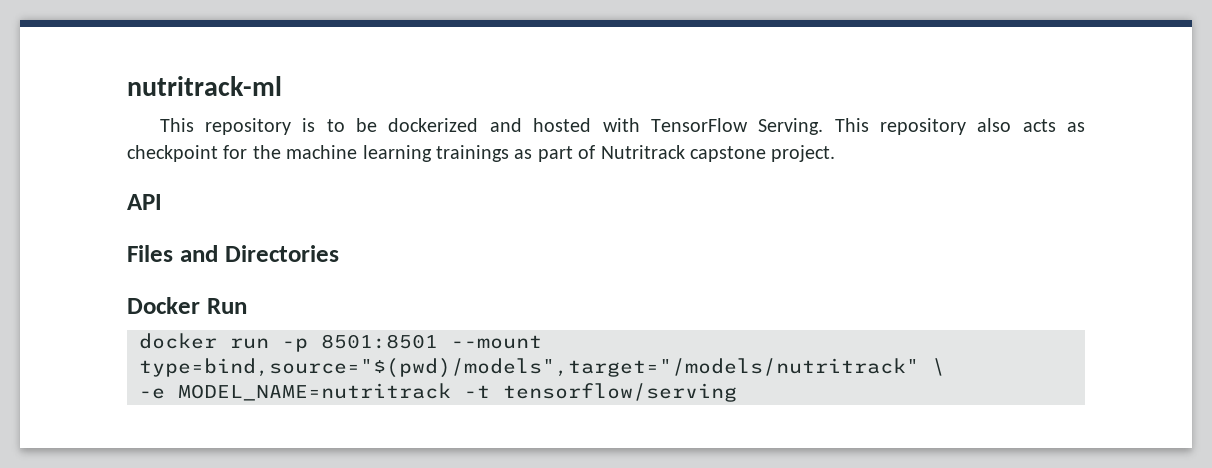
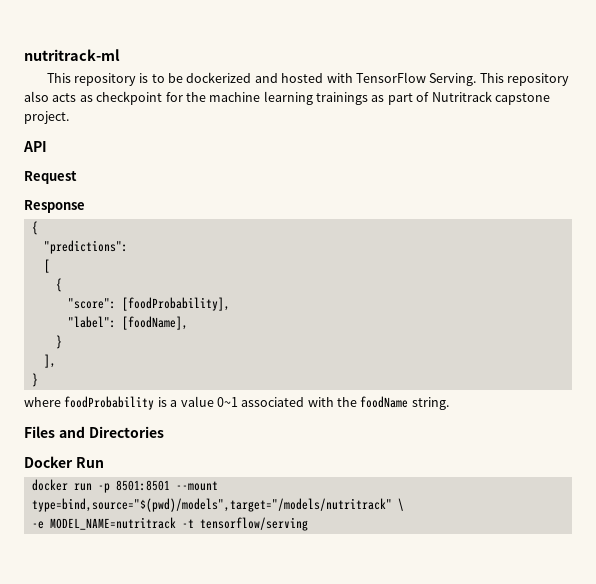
+ Request
+ Response
+ {
+ "predictions":
+ [
+ {
+ "score": [foodProbability],
+ "label": [foodName],
+ }
+ ],
+ }
+ where foodProbability is a value 0~1 associated with the foodName string.

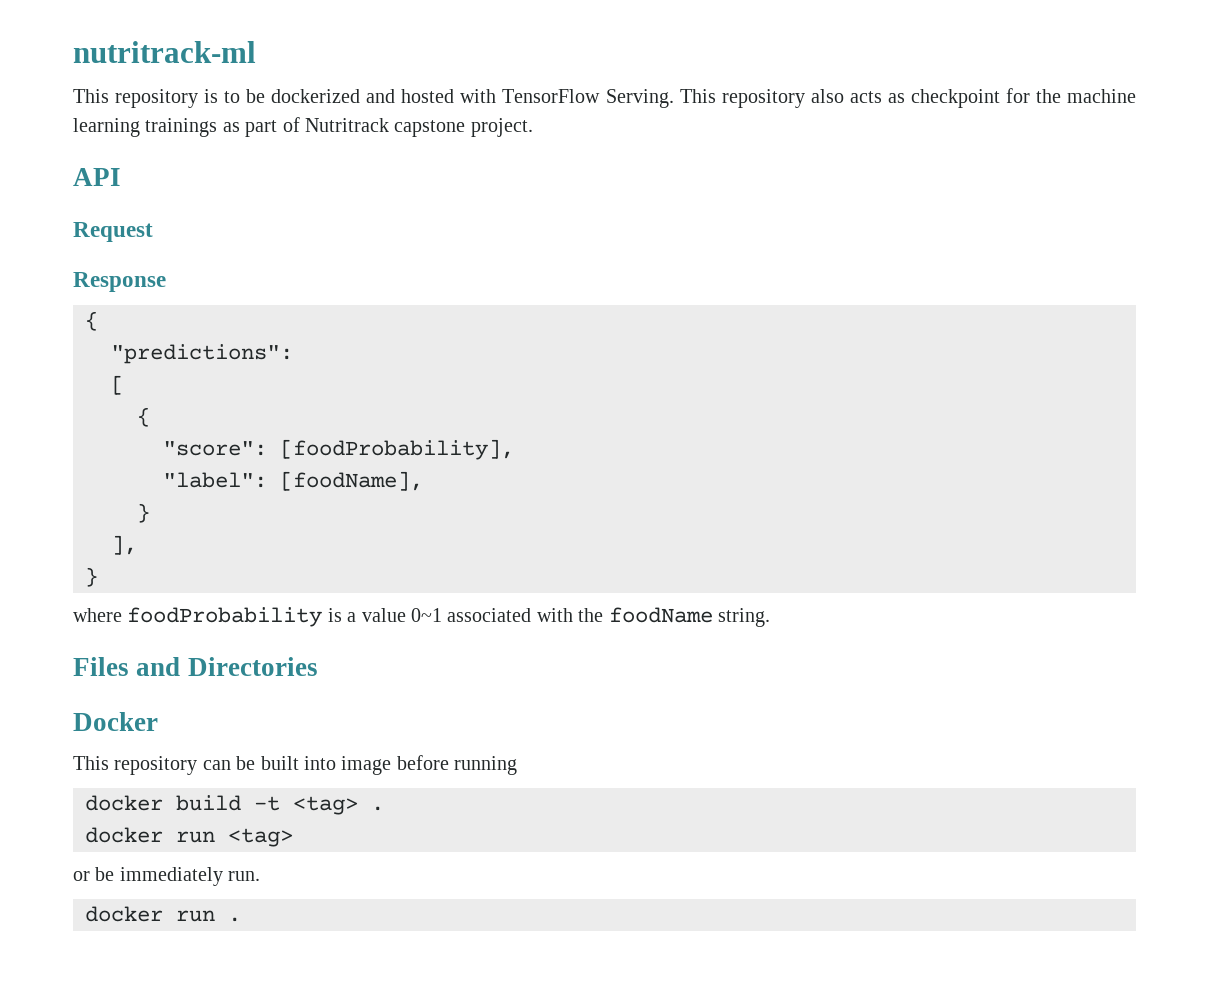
- Docker Run
- docker run -p 8501:8501 --mount type=bind,source="$(pwd)/models",target="/models/nutritrack" \
- -e MODEL_NAME=nutritrack -t tensorflow/serving
+ Docker
+ This repository can be built into image before running
+ docker build -t <tag> .
+ docker run <tag>
+ or be immediately run.
+ docker run .

